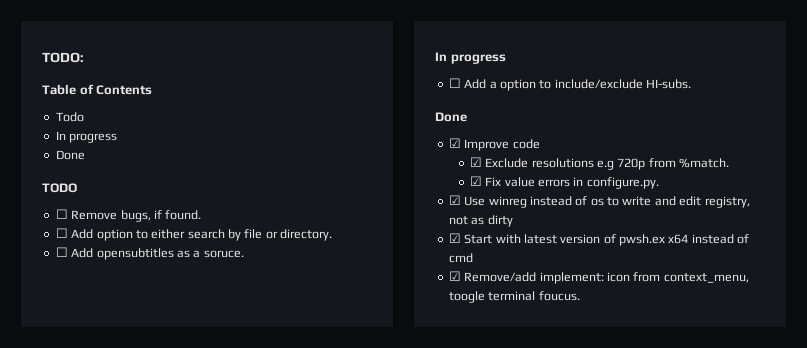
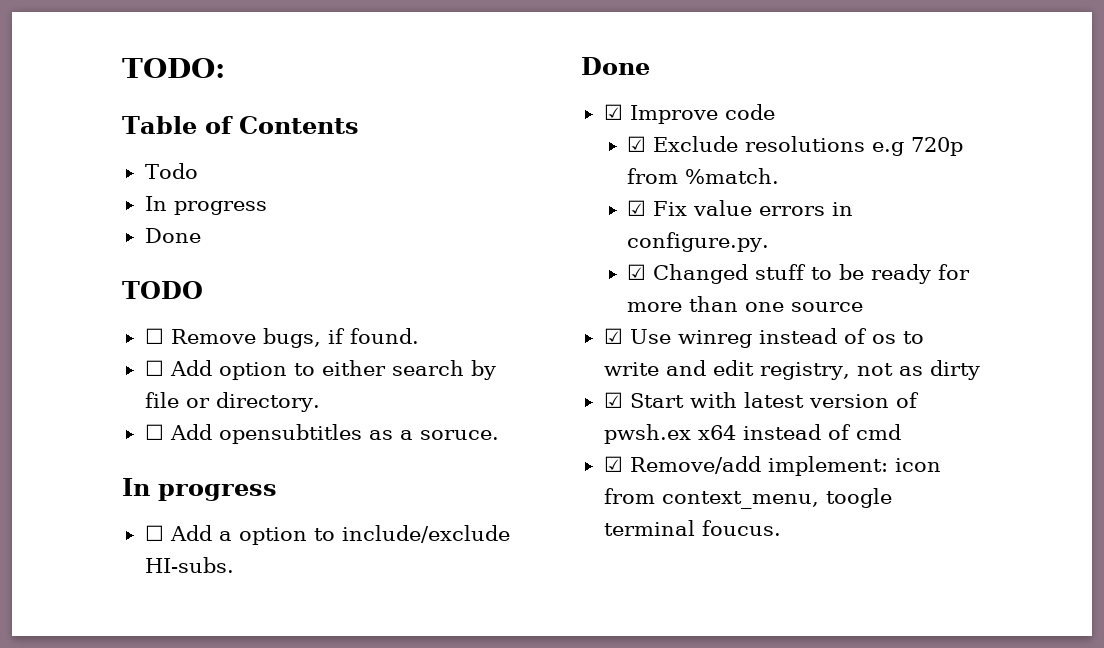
+ ☑ Changed stuff to be ready for more than one source

